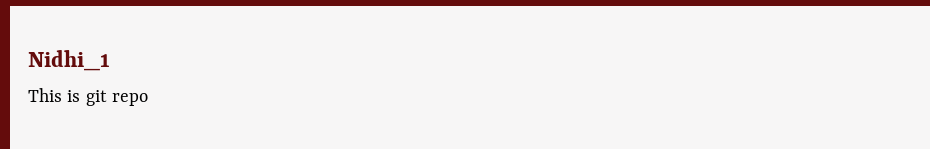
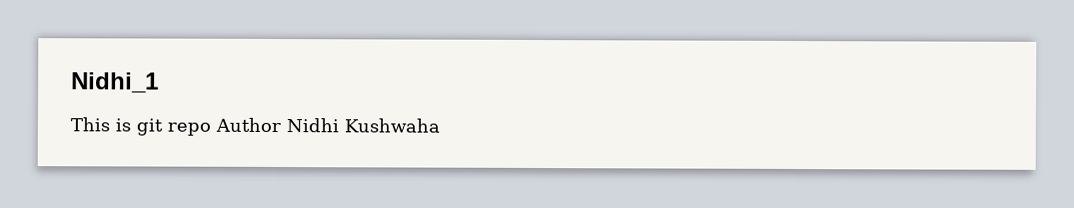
- This is git repo
+ This is git repo Author Nidhi Kushwaha

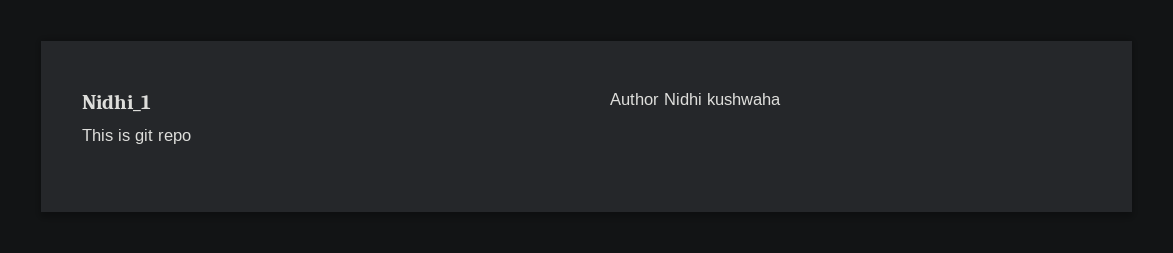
- This is git repo Author Nidhi Kushwaha
+ This is git repo
+ Author Nidhi kushwaha

